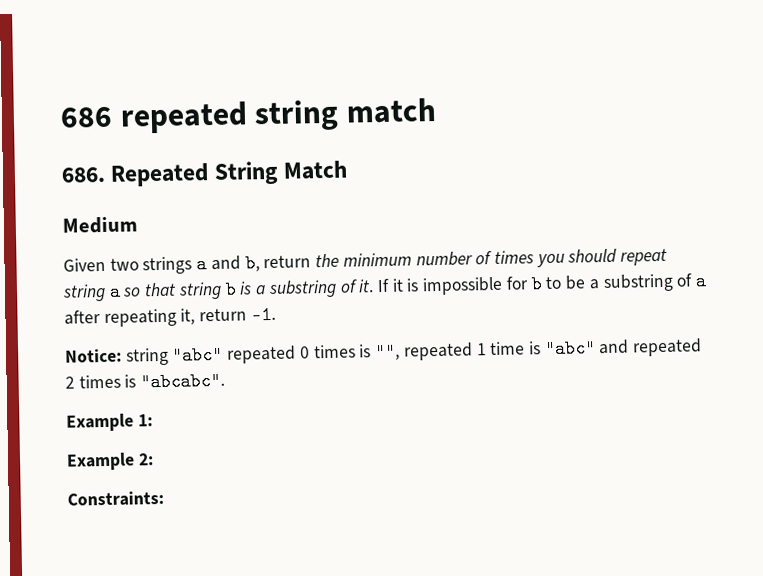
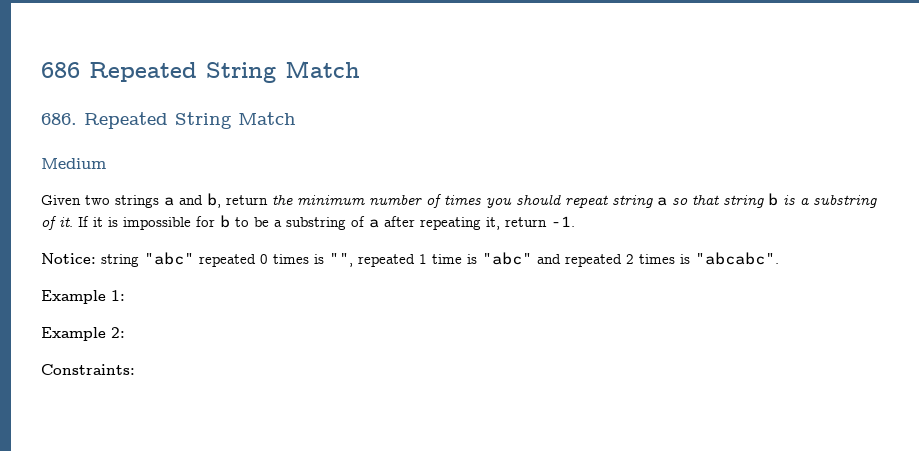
- 686 repeated string match
+ 686 Repeated String Match

